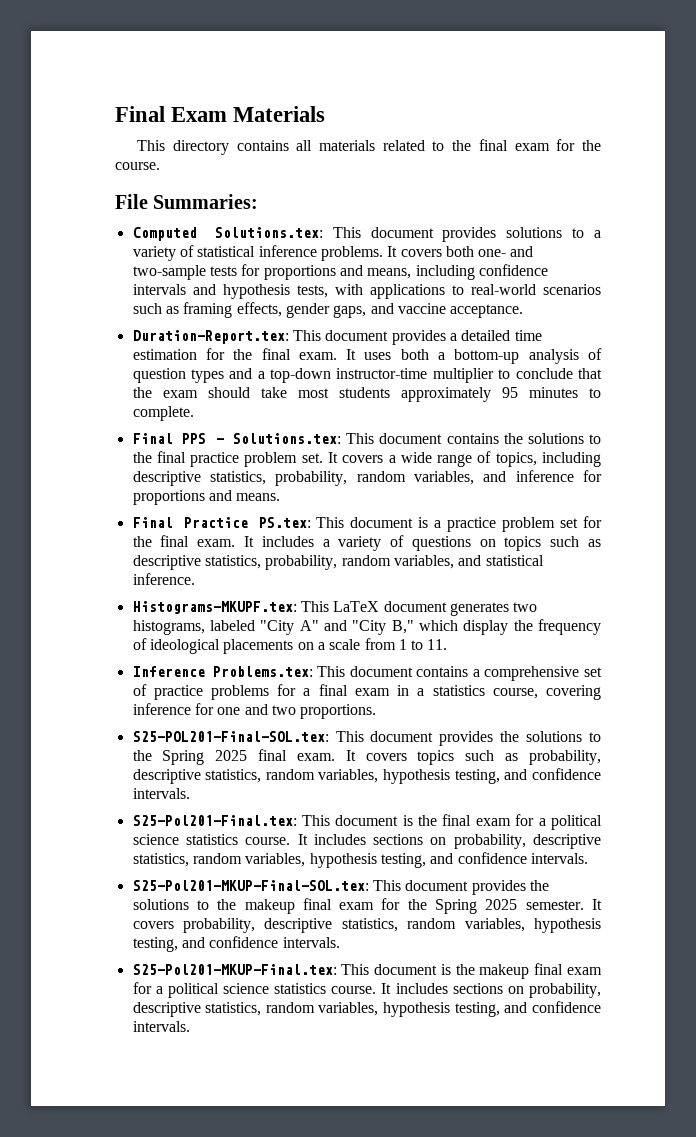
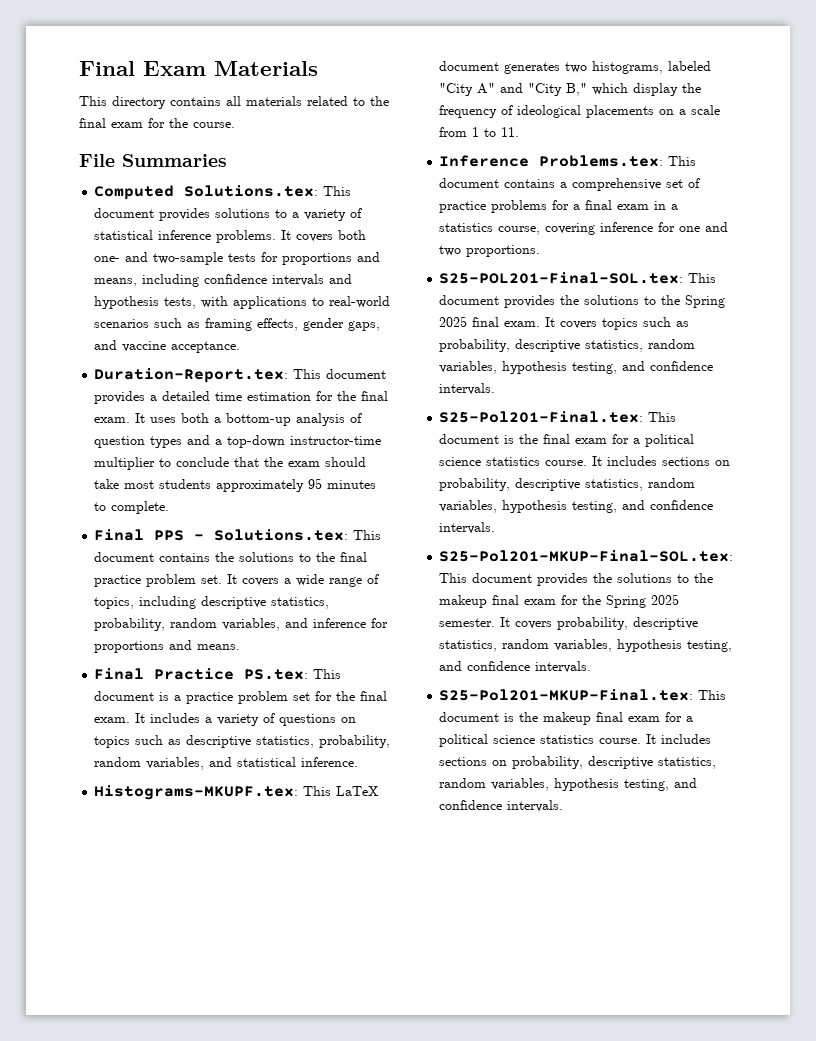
- File Summaries:
+ File Summaries

